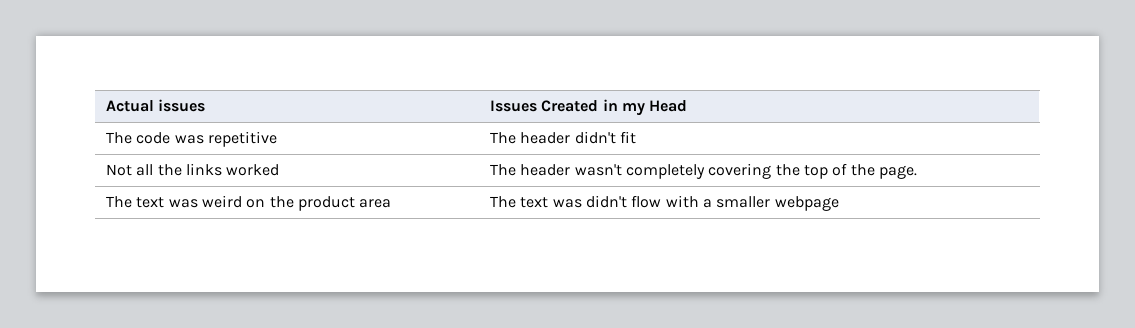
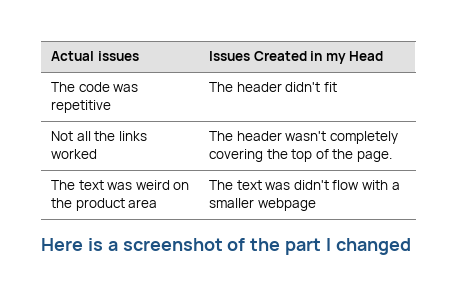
+ Here is a screenshot of the part I changed

